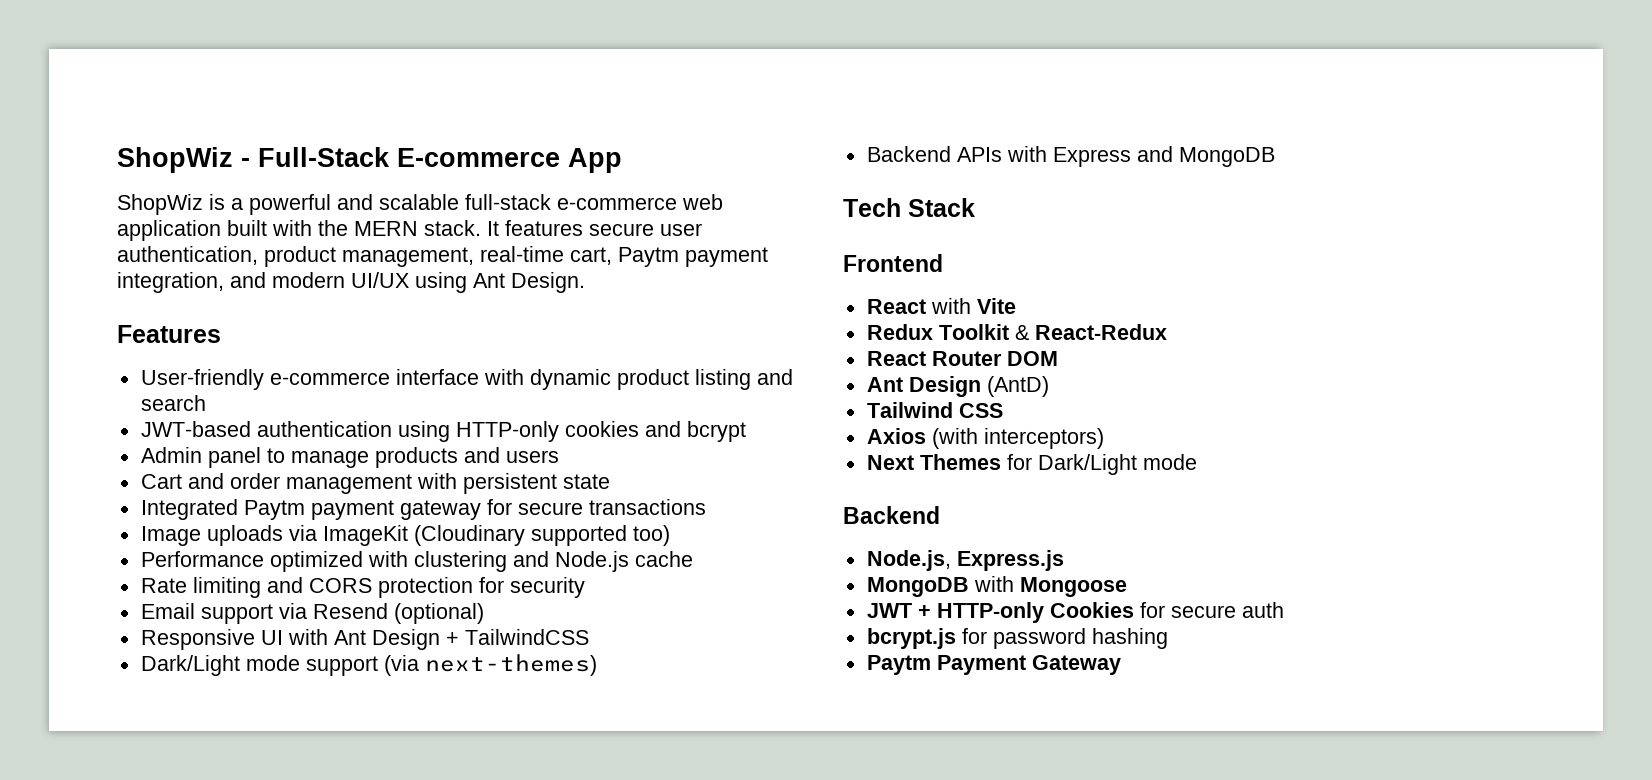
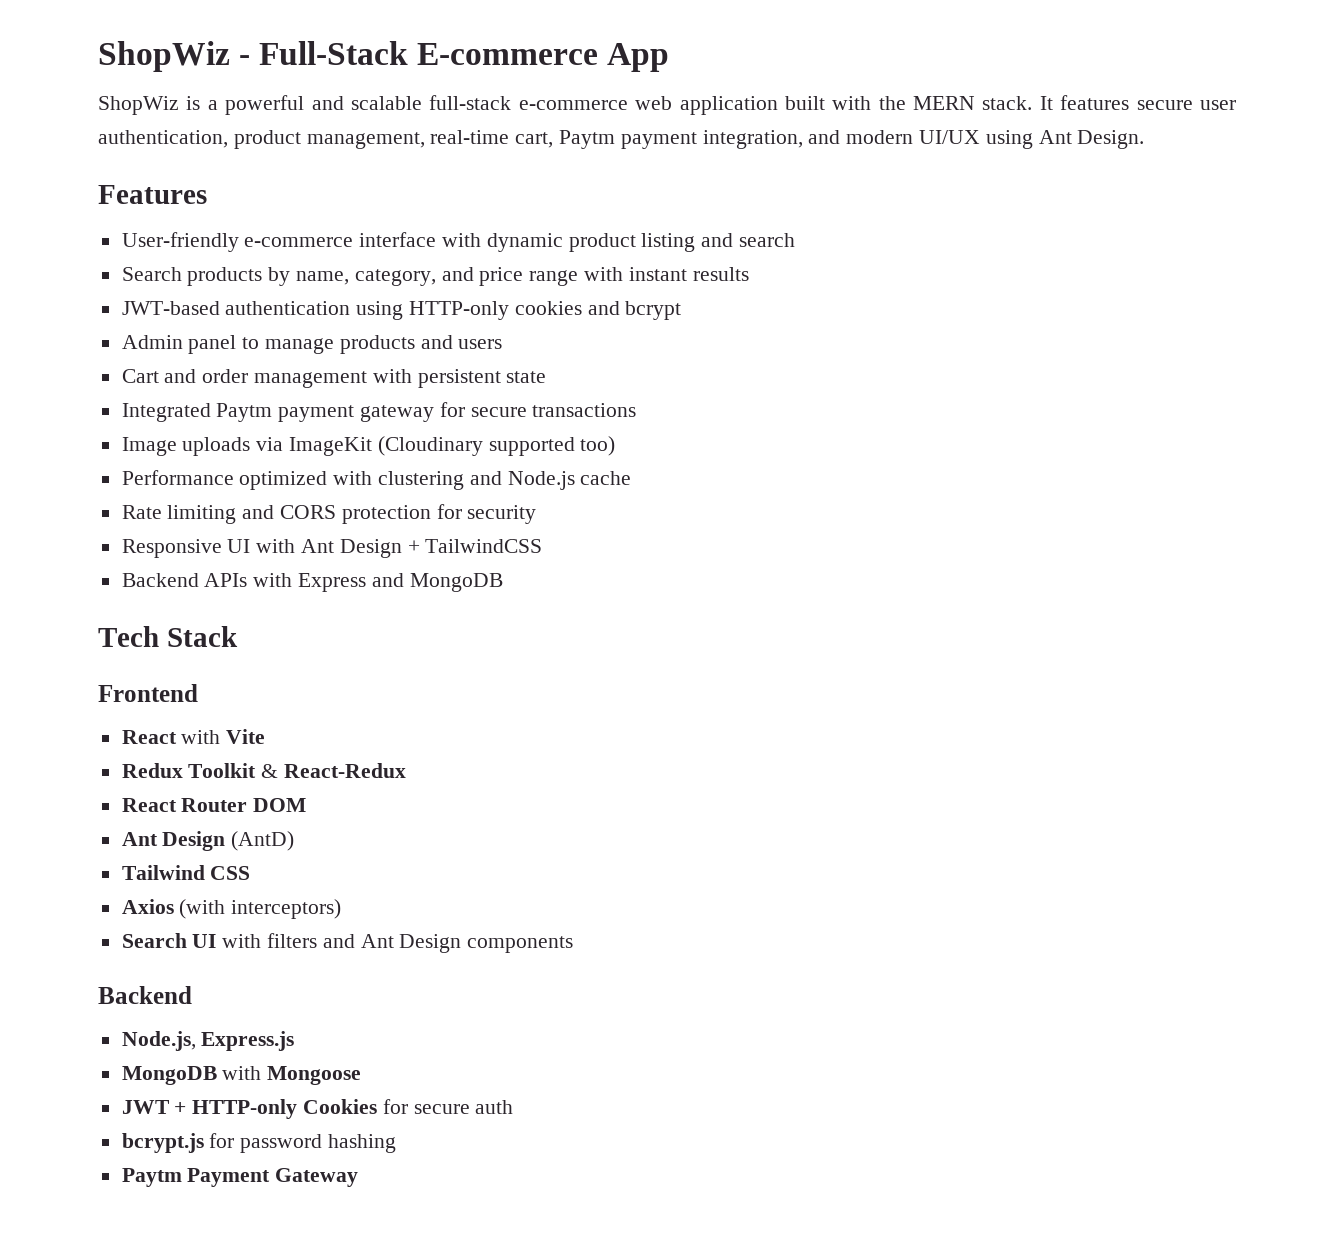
+ Search products by name, category, and price range with instant results
- Email support via Resend (optional)
- Dark/Light mode support (via next-themes)
- Next Themes for Dark/Light mode
+ Search UI with filters and Ant Design components

